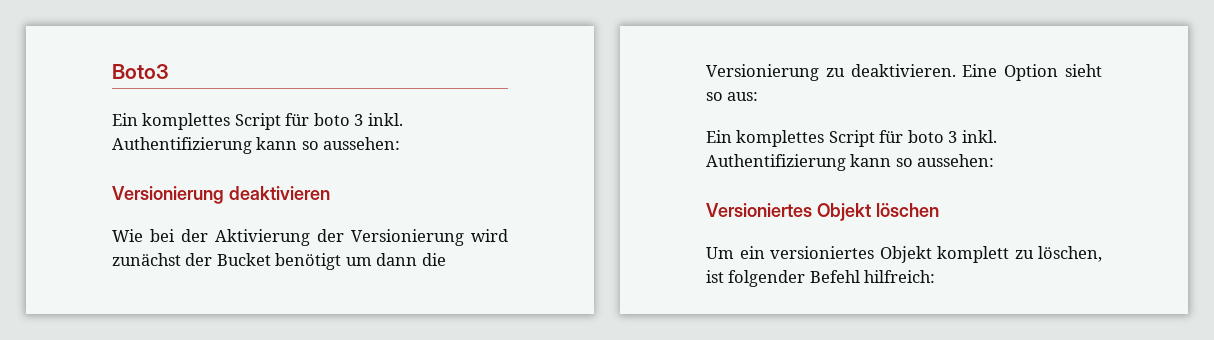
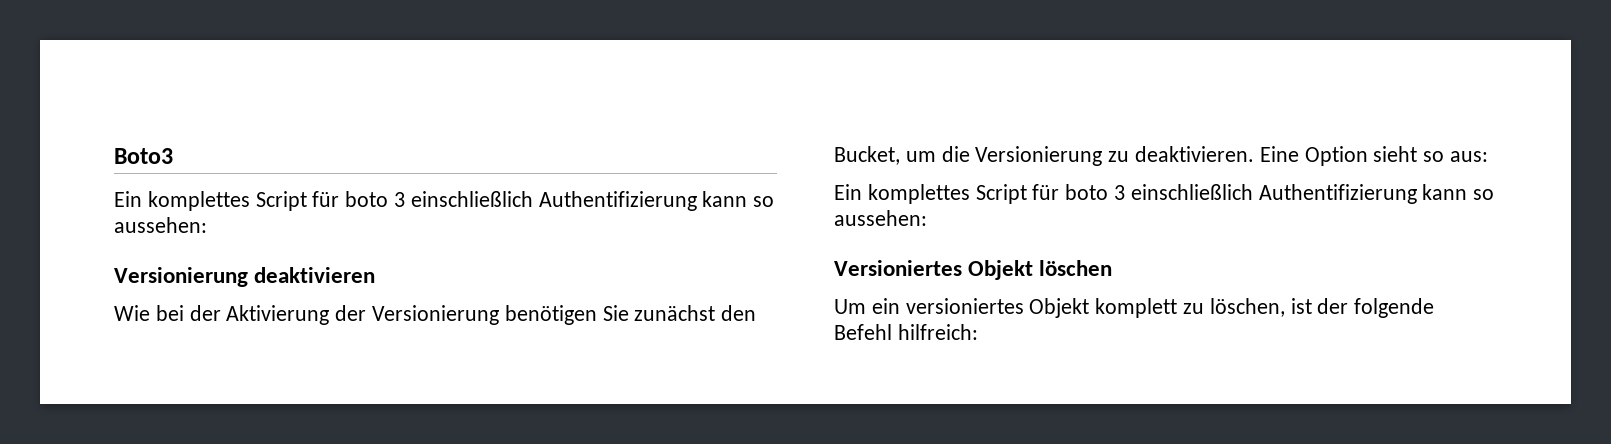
  Boto3
- Ein komplettes Script für boto 3 inkl. Authentifizierung kann so aussehen:
+ Ein komplettes Script für boto 3 einschließlich Authentifizierung kann so aussehen:
- Wie bei der Aktivierung der Versionierung wird zunächst der Bucket benötigt um dann die Versionierung zu deaktivieren.
+ Wie bei der Aktivierung der Versionierung benötigen Sie zunächst den Bucket, um die Versionierung zu deaktivieren.
  Eine Option sieht so aus:
- Ein komplettes Script für boto 3 inkl. Authentifizierung kann so aussehen:
+ Ein komplettes Script für boto 3 einschließlich Authentifizierung kann so aussehen:
- Um ein versioniertes Objekt komplett zu löschen, ist folgender Befehl hilfreich:
+ Um ein versioniertes Objekt komplett zu löschen, ist der folgende Befehl hilfreich:

